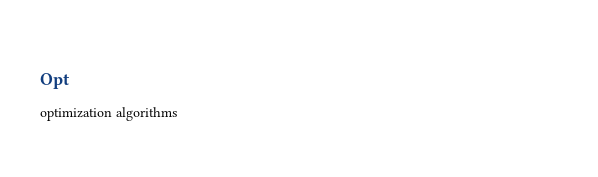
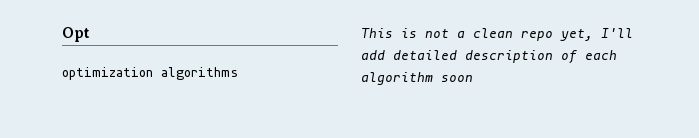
+ This is not a clean repo yet, I'll add detailed description of each algorithm soon

